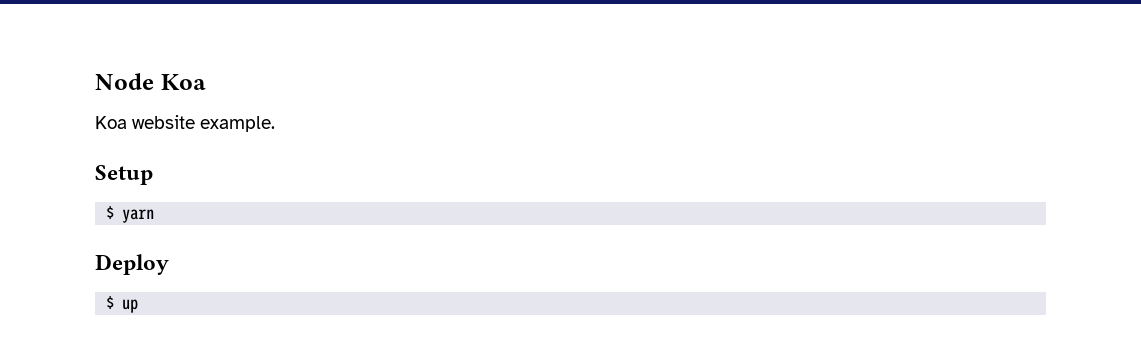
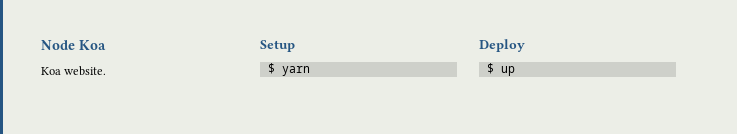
- Koa website example.
+ Koa website.

